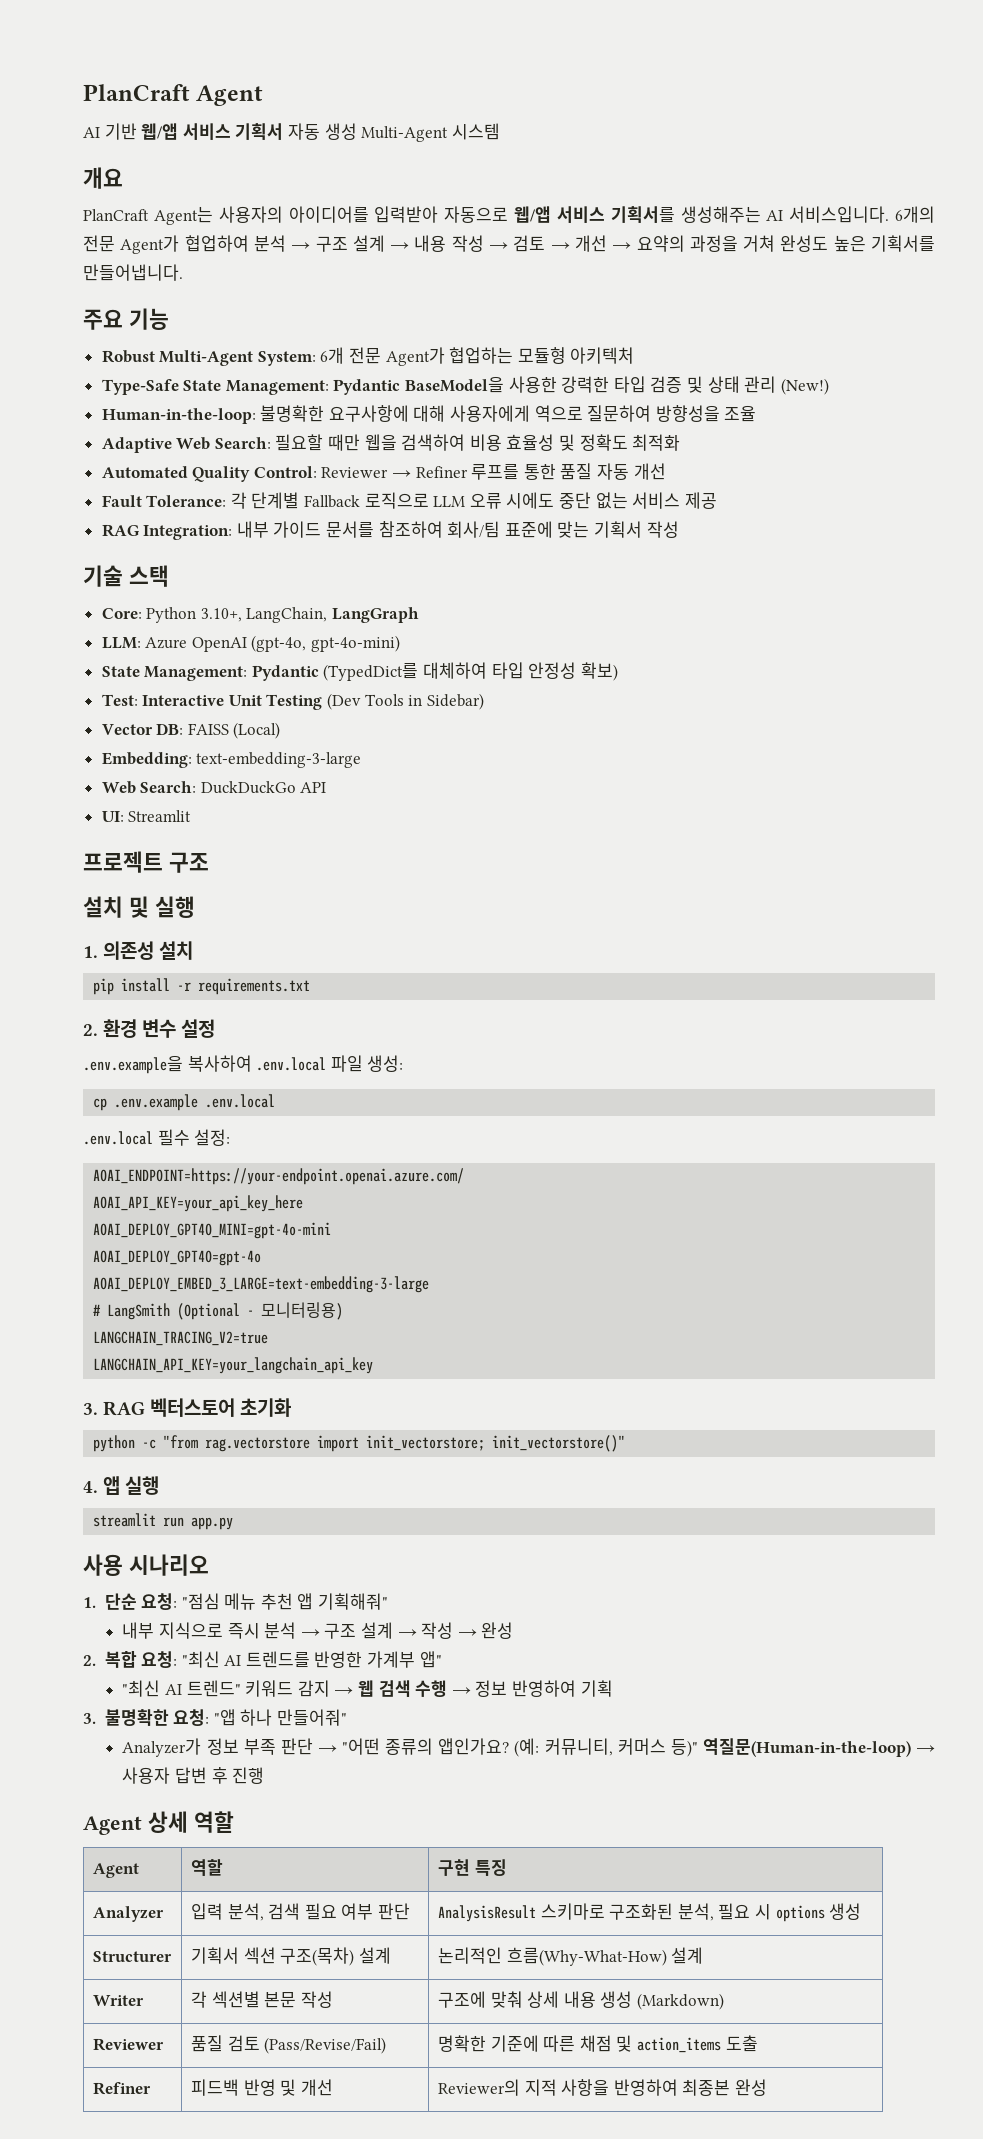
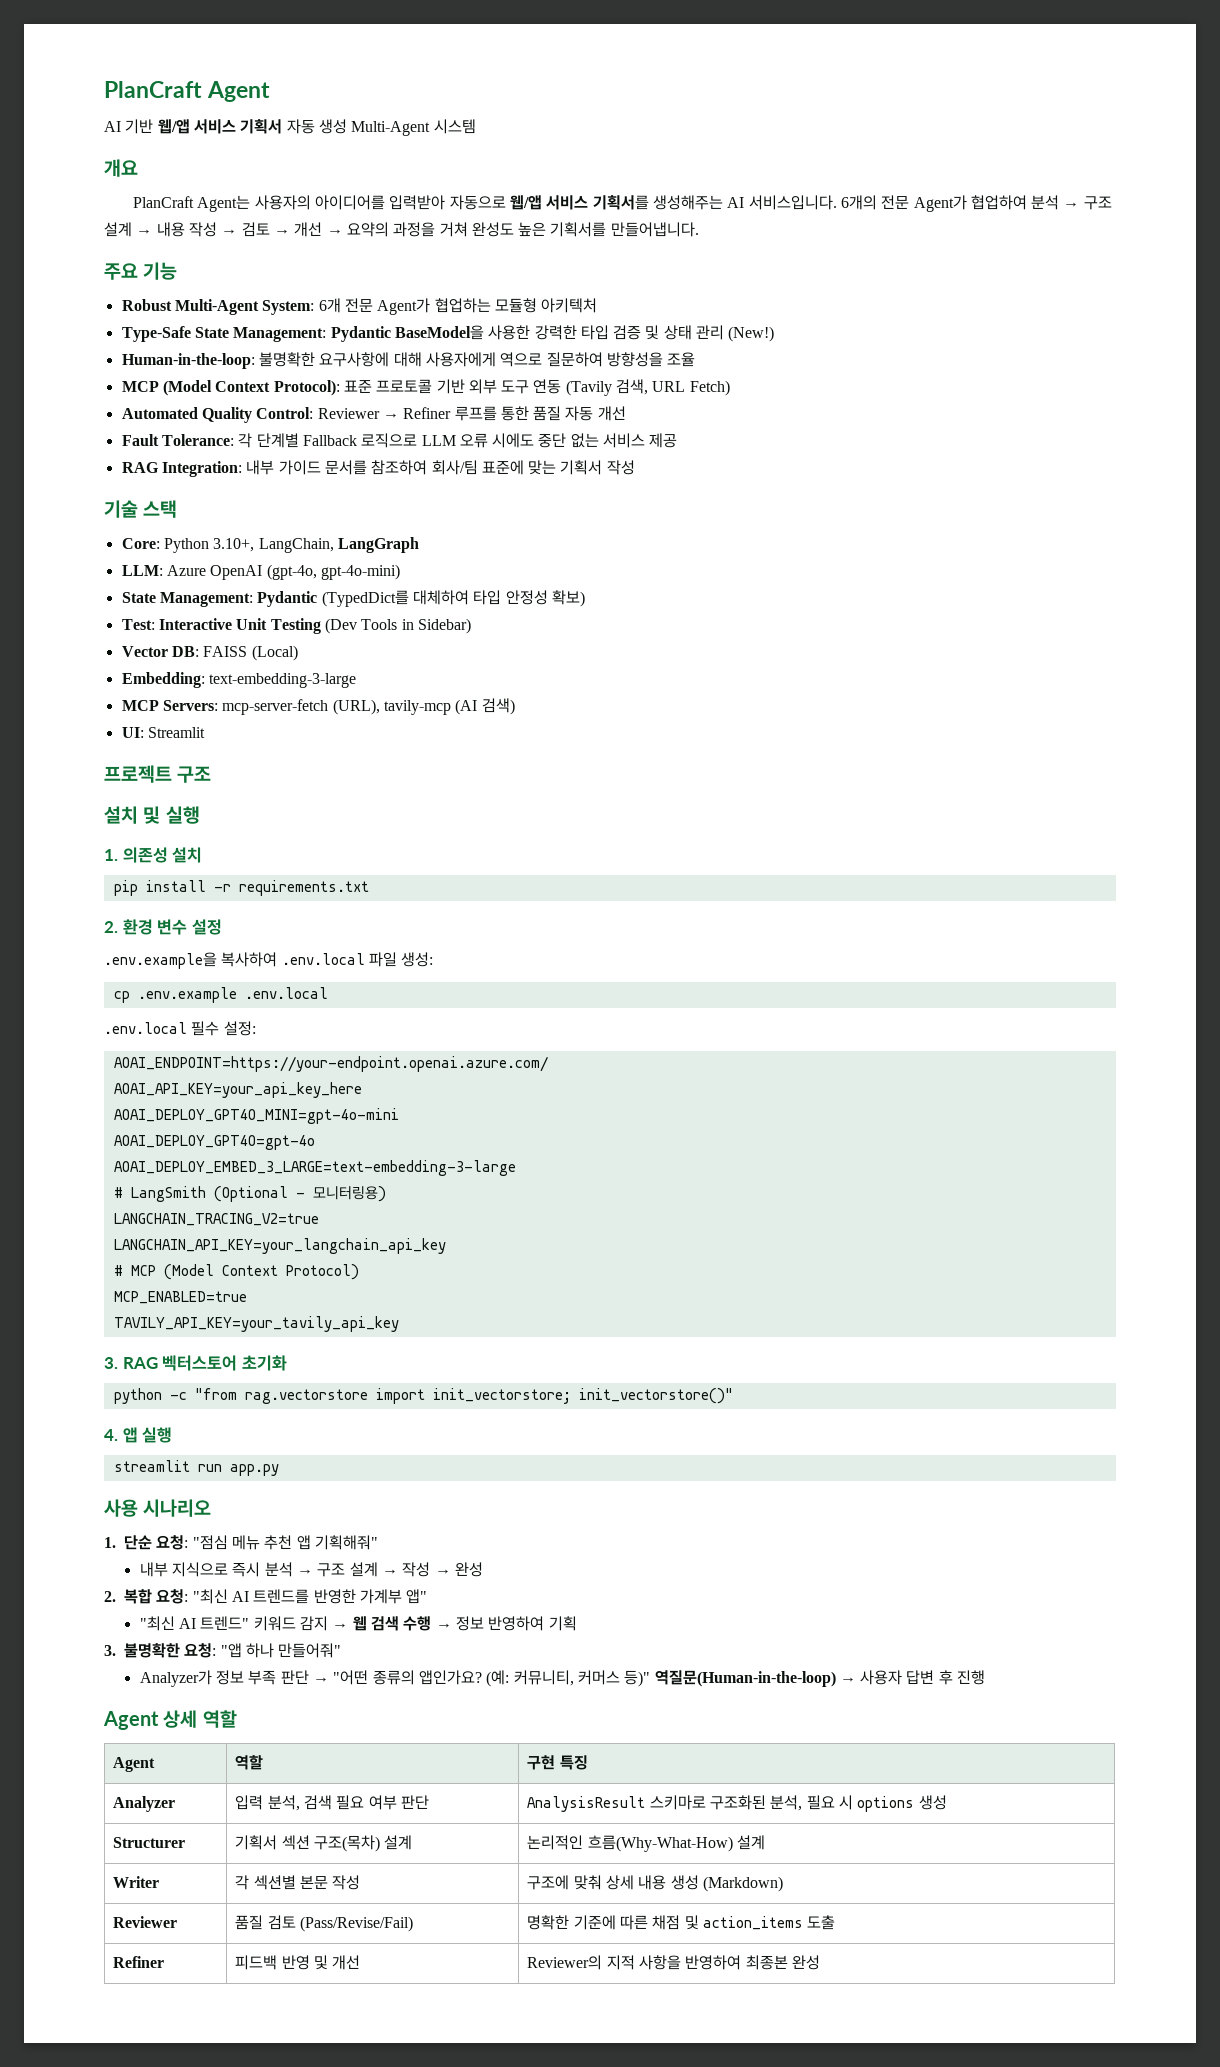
- Adaptive Web Search: 필요할 때만 웹을 검색하여 비용 효율성 및 정확도 최적화
+ MCP (Model Context Protocol): 표준 프로토콜 기반 외부 도구 연동 (Tavily 검색, URL Fetch)
- Web Search: DuckDuckGo API
+ MCP Servers: mcp-server-fetch (URL), tavily-mcp (AI 검색)
+ # MCP (Model Context Protocol)
+ MCP_ENABLED=true
+ TAVILY_API_KEY=your_tavily_api_key

